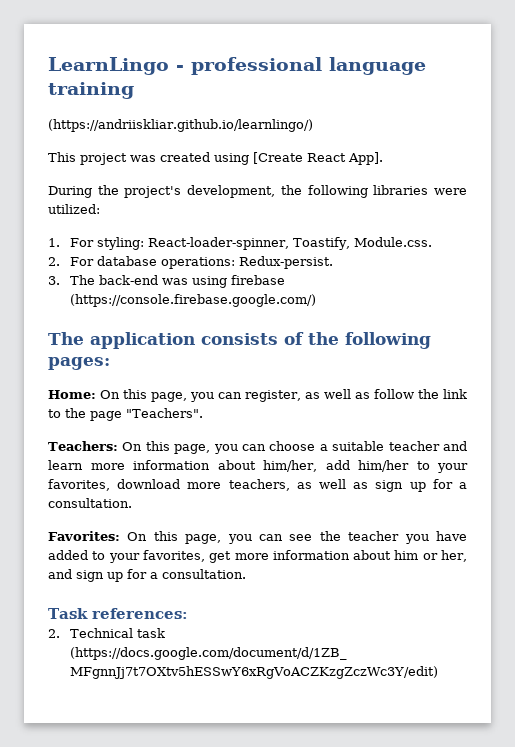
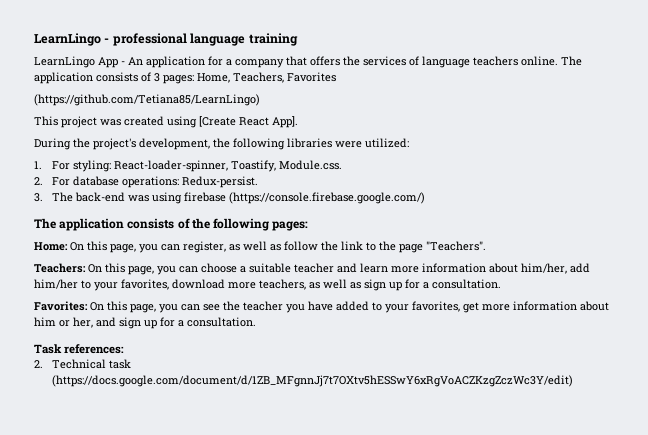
- (https://andriiskliar.github.io/learnlingo/)
+ LearnLingo App - An application for a company that offers the services of language teachers online. The application consists of 3 pages: Home, Teachers, Favorites
+ (https://github.com/Tetiana85/LearnLingo)

